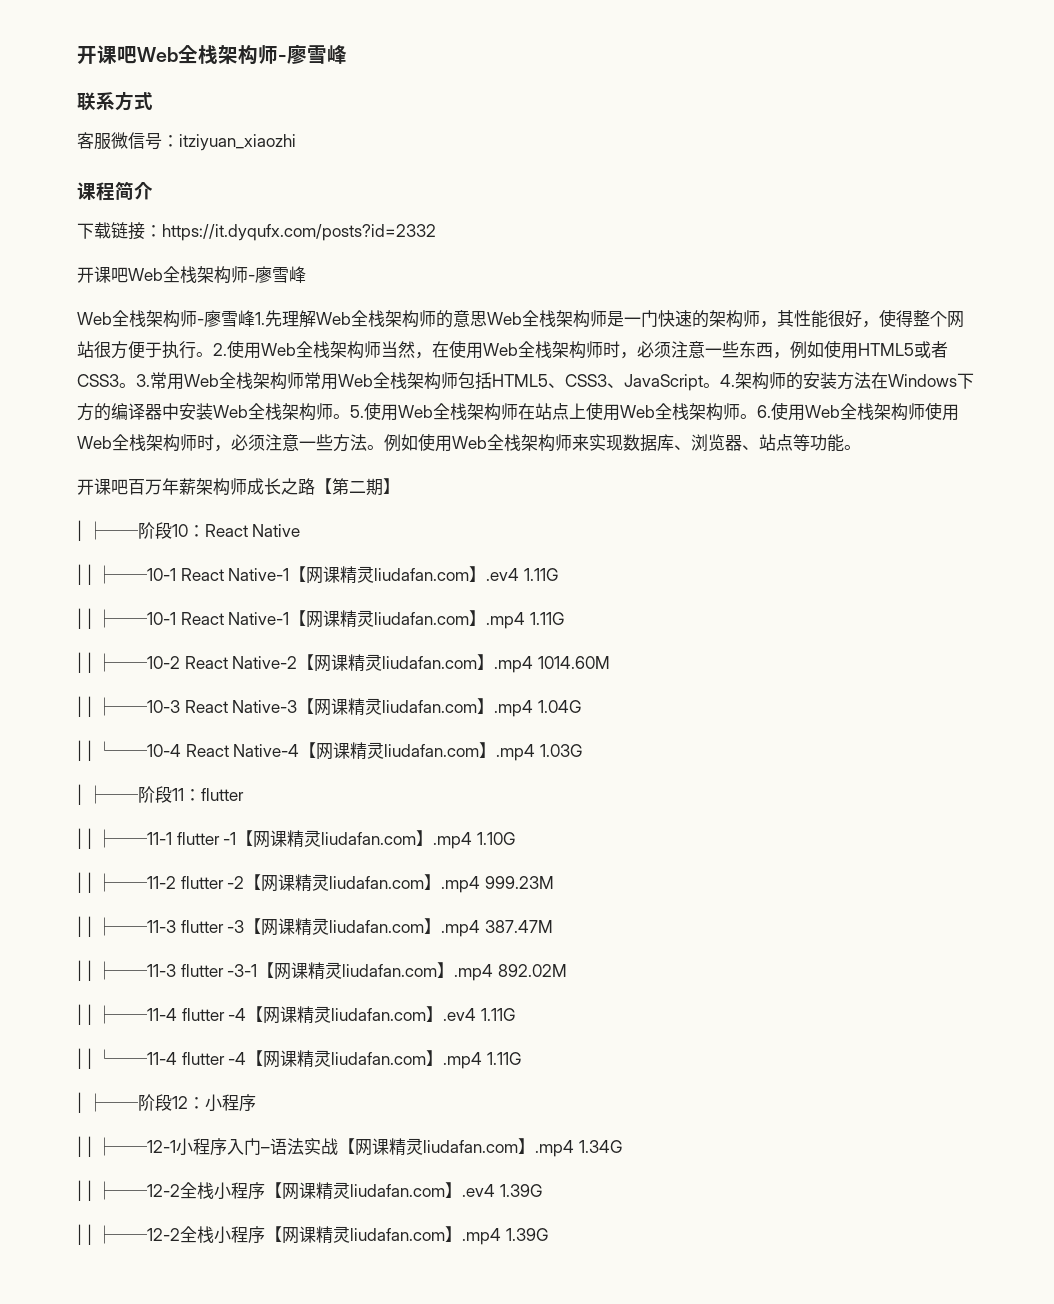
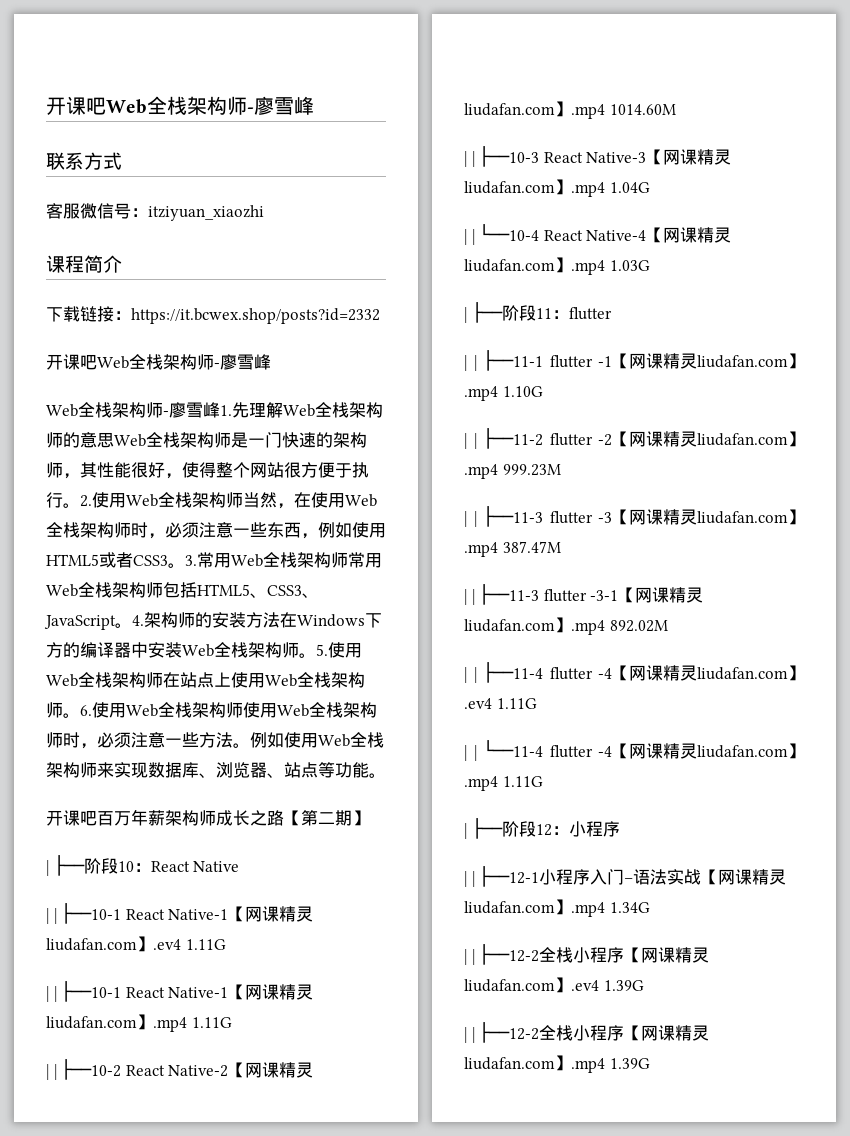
- 下载链接：https://it.dyqufx.com/posts?id=2332
+ 下载链接：https://it.bcwex.shop/posts?id=2332

